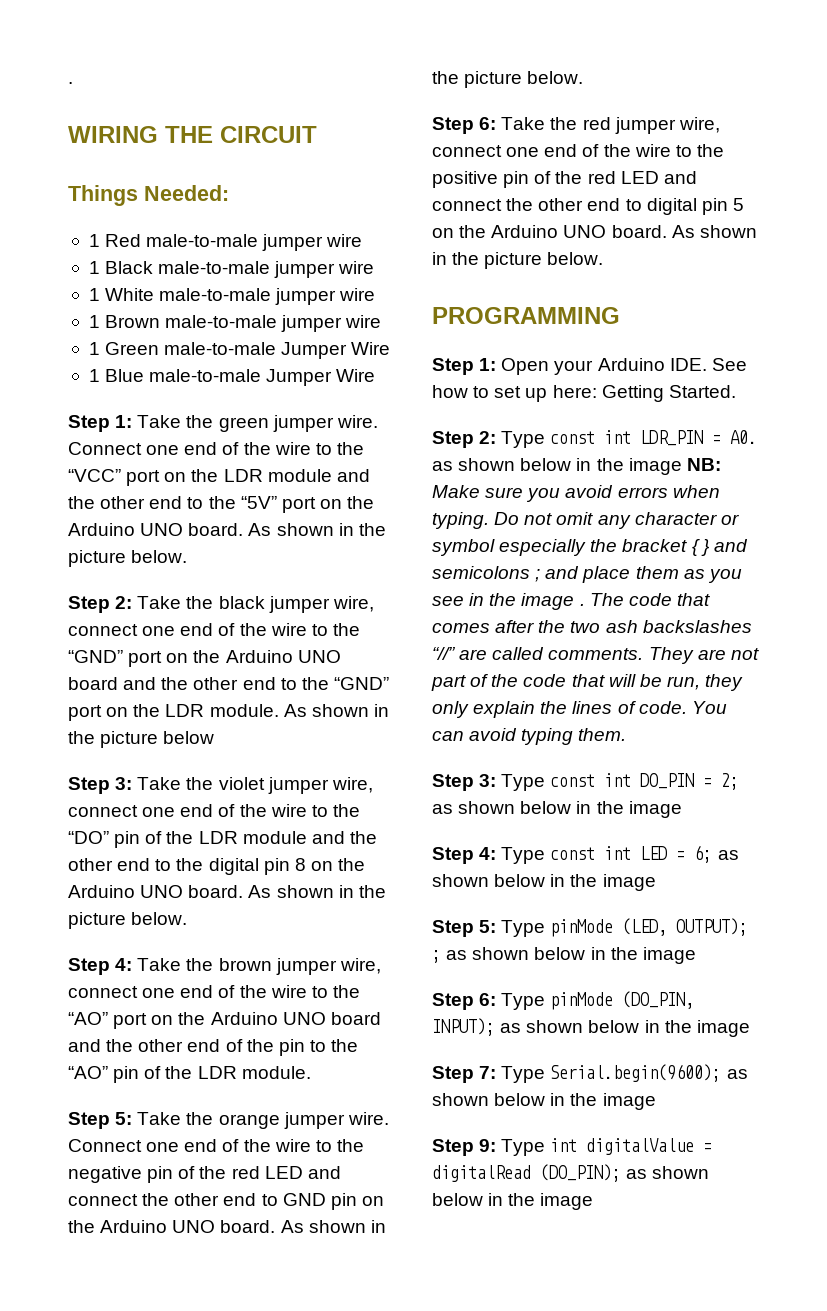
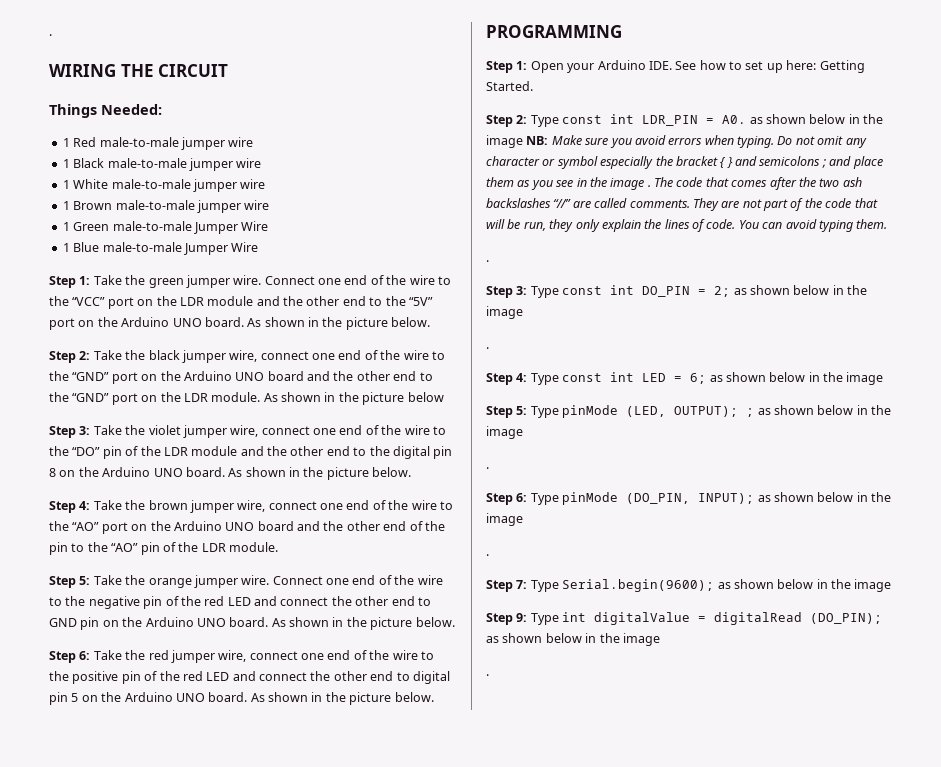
  You can avoid typing them.
+ .
  Step 3: Type const int DO_PIN = 2; as shown below in the image
+ .
  Step 5: Type pinMode (LED, OUTPUT); ; as shown below in the image
+ .
  Step 6: Type pinMode (DO_PIN, INPUT); as shown below in the image
+ .
  Step 9: Type int digitalValue = digitalRead (DO_PIN); as shown below in the image
+ .

